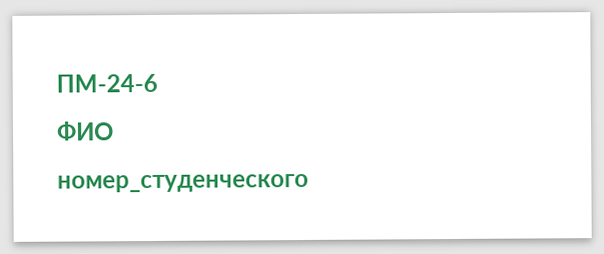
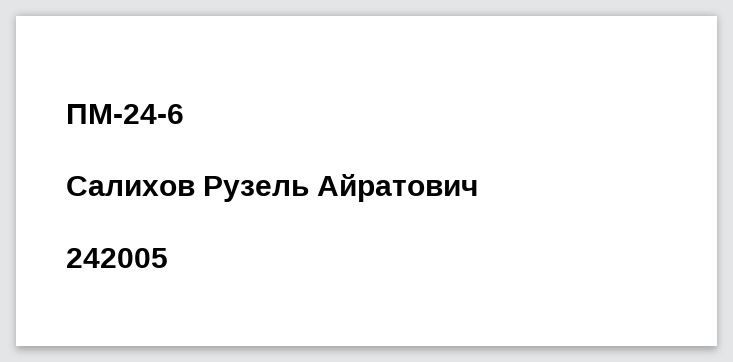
- ФИО
- номер_студенческого
+ Салихов Рузель Айратович
+ 242005

